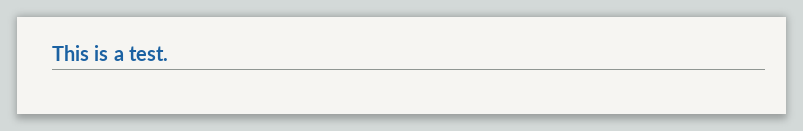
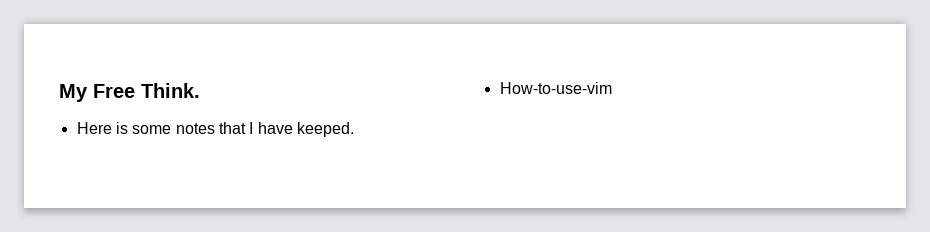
- This is a test.
+ My Free Think.
+ Here is some notes that I have keeped.
+ How-to-use-vim

